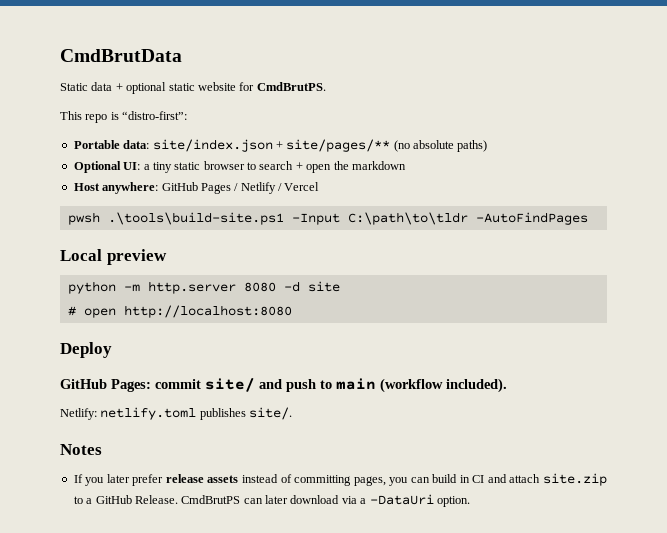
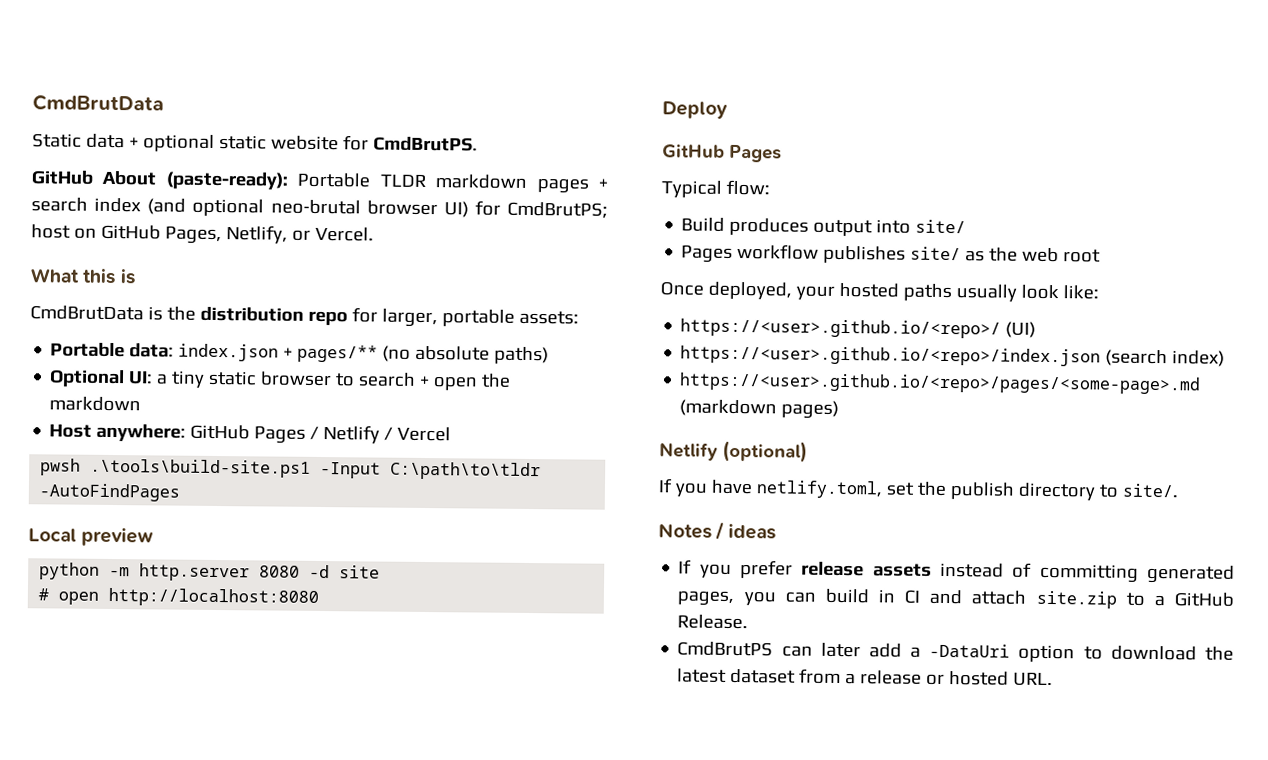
- This repo is “distro-first”:
+ GitHub About (paste-ready): Portable TLDR markdown pages + search index (and optional neo‑brutal browser UI) for CmdBrutPS; host on GitHub Pages, Netlify, or Vercel.
+ What this is
+ CmdBrutData is the distribution repo for larger, portable assets:
- Portable data: site/index.json + site/pages/** (no absolute paths)
+ Portable data: index.json + pages/** (no absolute paths)
  Deploy
- GitHub Pages: commit site/ and push to main (workflow included).
- Netlify: netlify.toml publishes site/.
+ GitHub Pages
+ Typical flow:
+ Build produces output into site/
+ Pages workflow publishes site/ as the web root
+ Once deployed, your hosted paths usually look like:
+ https://<user>.github.io/<repo>/ (UI)
+ https://<user>.github.io/<repo>/index.json (search index)
+ https://<user>.github.io/<repo>/pages/<some-page>.md (markdown pages)
+ Netlify (optional)
+ If you have netlify.toml, set the publish directory to site/.
- Notes
- If you later prefer release assets instead of committing pages, you can build in CI and attach site.zip to a GitHub Release. CmdBrutPS can later download via a -DataUri option.
+ Notes / ideas
+ If you prefer release assets instead of committing generated pages, you can build in CI and attach site.zip to a GitHub Release.
+ CmdBrutPS can later add a -DataUri option to download the latest dataset from a release or hosted URL.

